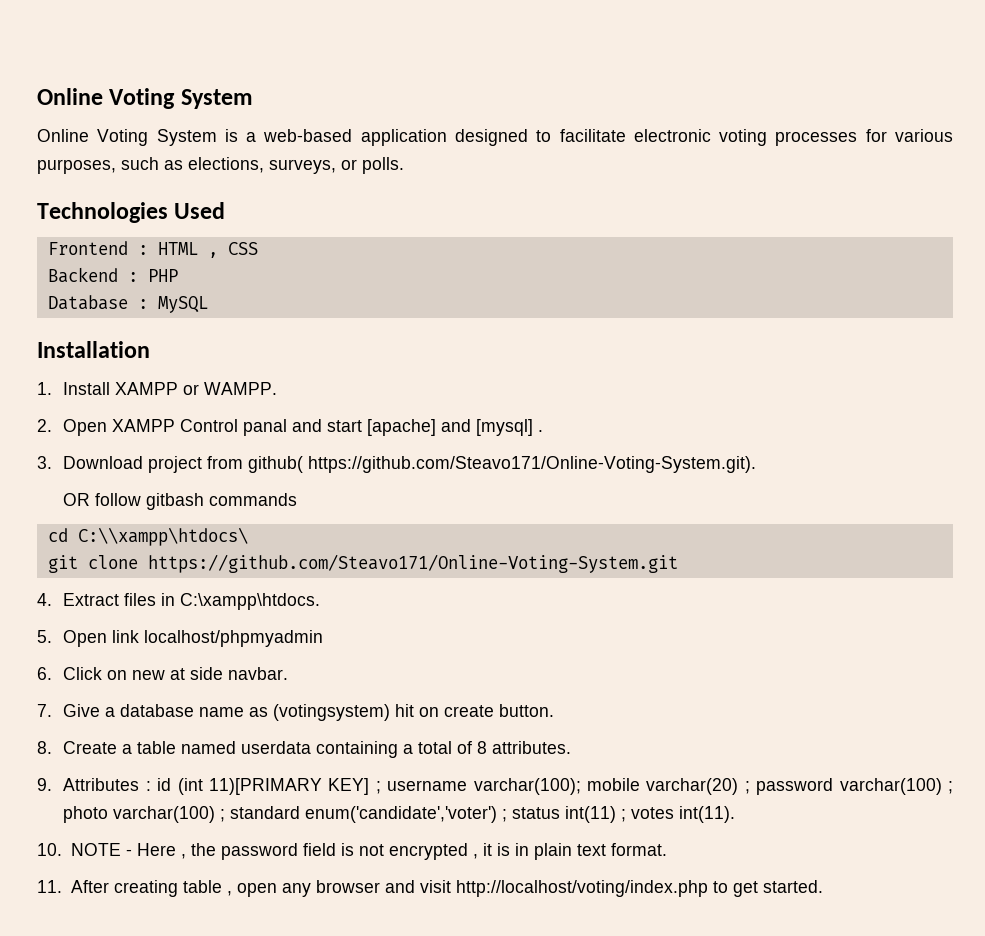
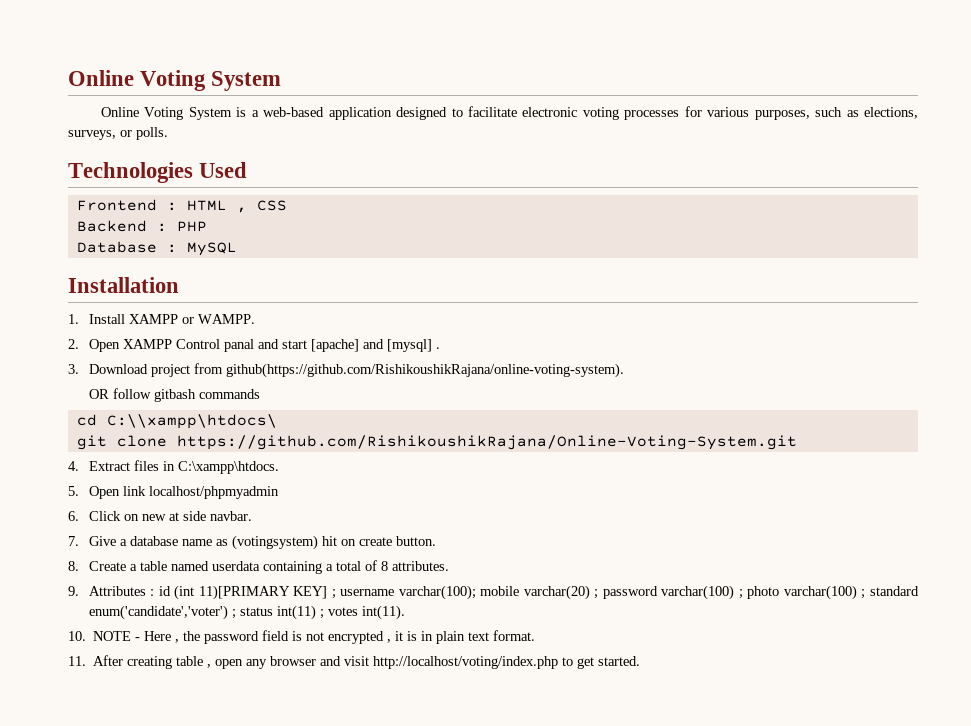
- 3. Download project from github( https://github.com/Steavo171/Online-Voting-System.git).
+ 3. Download project from github(https://github.com/RishikoushikRajana/online-voting-system).
- git clone https://github.com/Steavo171/Online-Voting-System.git
+ git clone https://github.com/RishikoushikRajana/Online-Voting-System.git

